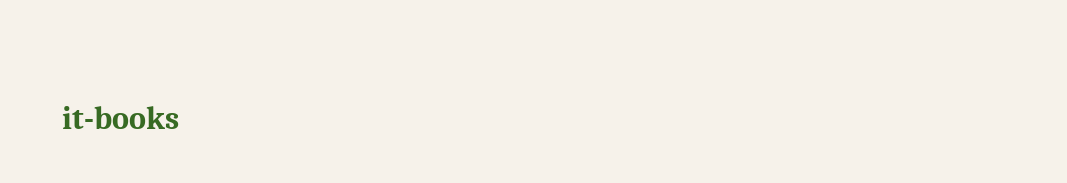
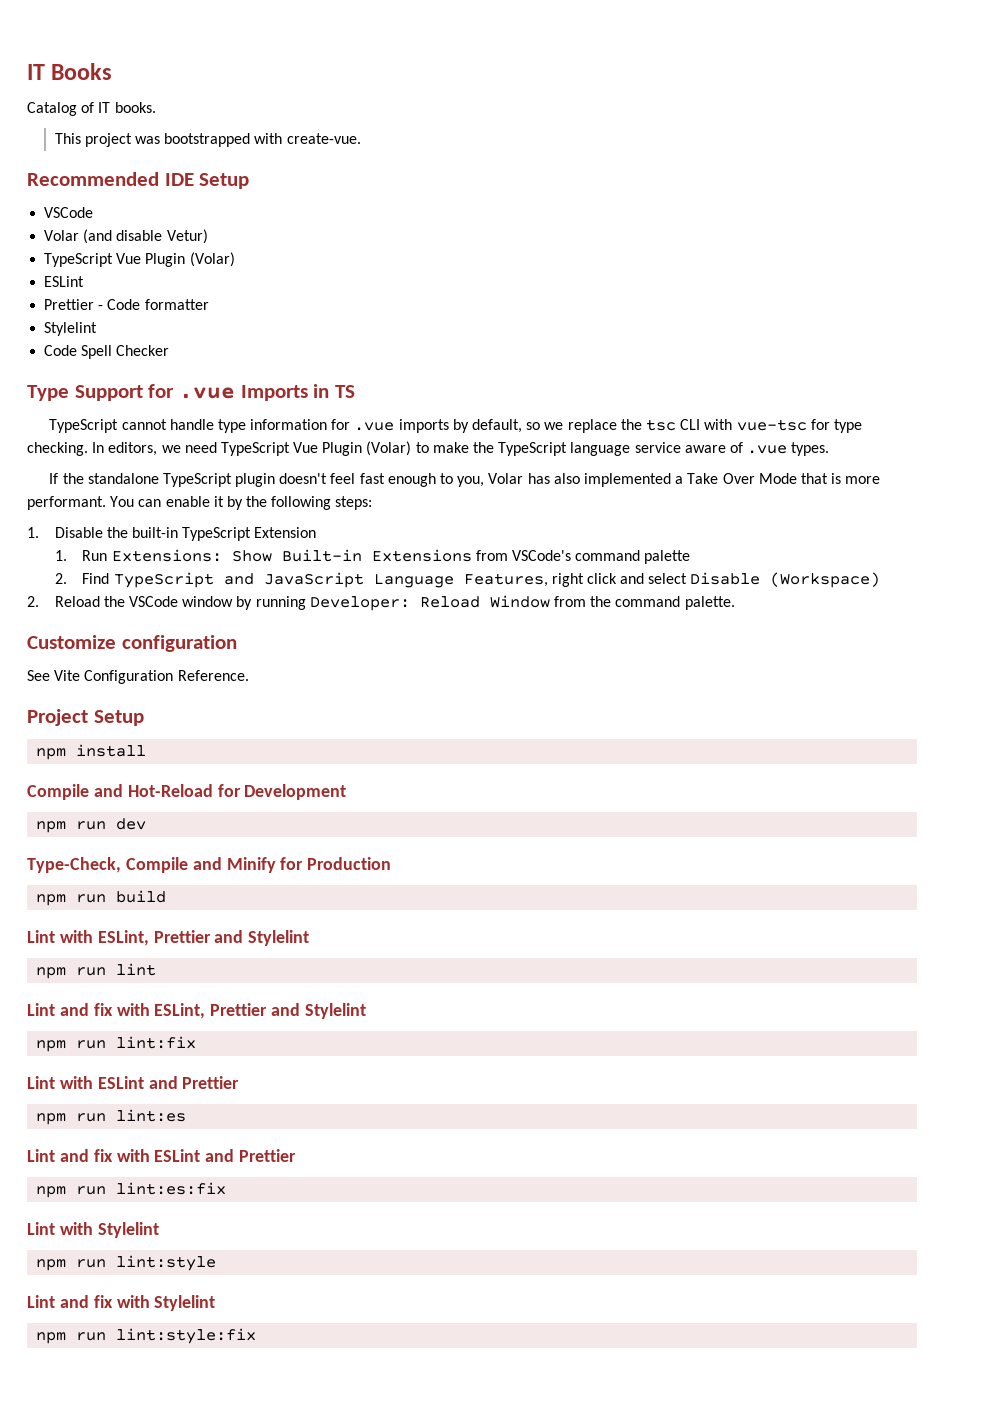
- it-books
+ IT Books
+ Catalog of IT books.
+ This project was bootstrapped with create-vue.
+ Recommended IDE Setup
+ VSCode
+ Volar (and disable Vetur)
+ TypeScript Vue Plugin (Volar)
+ ESLint
+ Prettier - Code formatter
+ Stylelint
+ Code Spell Checker
+ Type Support for .vue Imports in TS
+ TypeScript cannot handle type information for .vue imports by default, so we replace the tsc CLI with vue-tsc for type checking. In editors, we need TypeScript Vue Plugin (Volar) to make the TypeScript language service aware of .vue types.
+ If the standalone TypeScript plugin doesn't feel fast enough to you, Volar has also implemented a Take Over Mode that is more performant. You can enable it by the following steps:
+ 1. Disable the built-in TypeScript Extension
+ 1. Run Extensions: Show Built-in Extensions from VSCode's command palette
+ 2. Find TypeScript and JavaScript Language Features, right click and select Disable (Workspace)
+ 2. Reload the VSCode window by running Developer: Reload Window from the command palette.
+ Customize configuration
+ See Vite Configuration Reference.
+ Project Setup
+ npm install
+ Compile and Hot-Reload for Development
+ npm run dev
+ Type-Check, Compile and Minify for Production
+ npm run build
+ Lint with ESLint, Prettier and Stylelint
+ npm run lint
+ Lint and fix with ESLint, Prettier and Stylelint
+ npm run lint:fix
+ Lint with ESLint and Prettier
+ npm run lint:es
+ Lint and fix with ESLint and Prettier
+ npm run lint:es:fix
+ Lint with Stylelint
+ npm run lint:style
+ Lint and fix with Stylelint
+ npm run lint:style:fix

